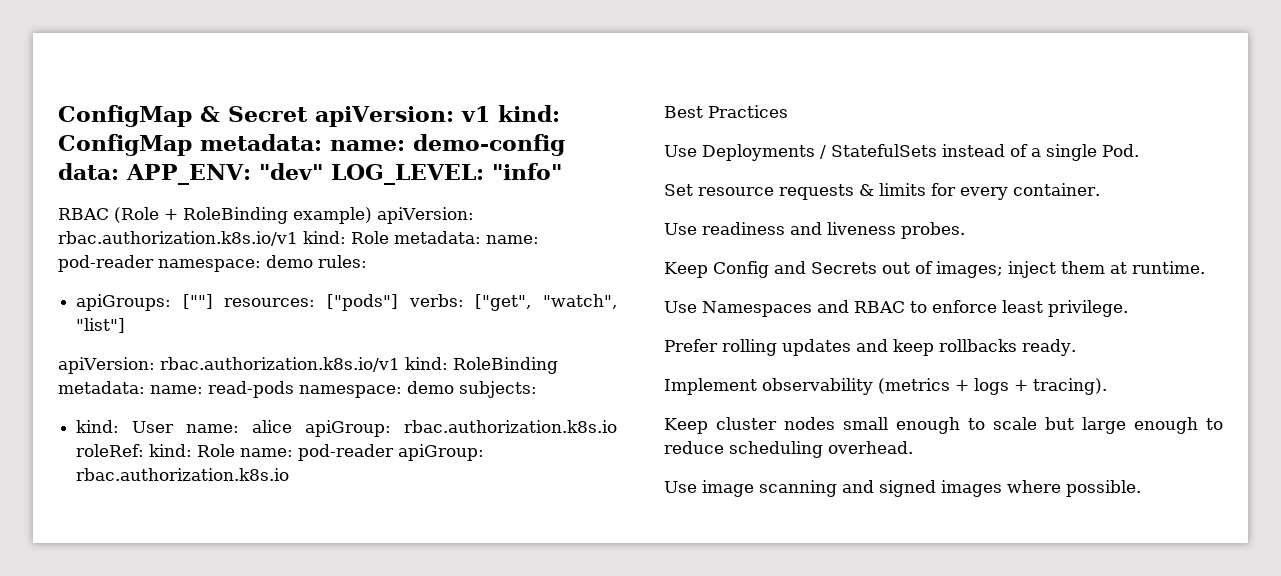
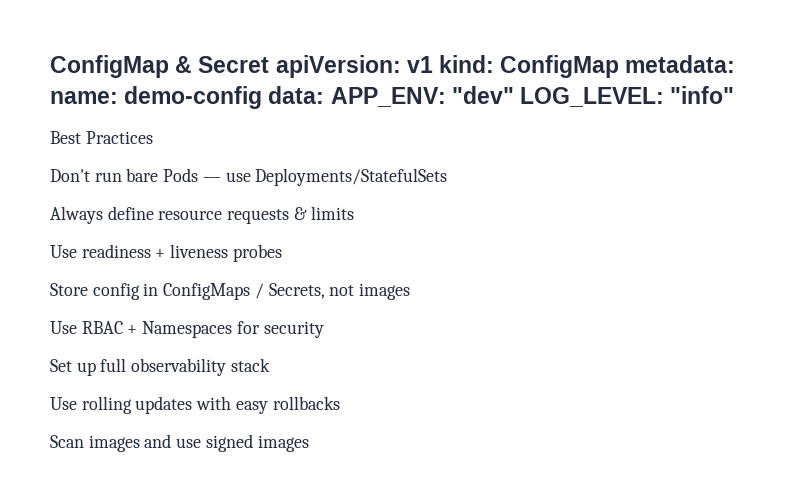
- RBAC (Role + RoleBinding example) apiVersion: rbac.authorization.k8s.io/v1 kind: Role metadata: name: pod-reader namespace: demo rules:
- apiGroups: [""] resources: ["pods"] verbs: ["get", "watch", "list"]
- apiVersion: rbac.authorization.k8s.io/v1 kind: RoleBinding metadata: name: read-pods namespace: demo subjects:
- kind: User name: alice apiGroup: rbac.authorization.k8s.io roleRef: kind: Role name: pod-reader apiGroup: rbac.authorization.k8s.io
  Best Practices
- Use Deployments / StatefulSets instead of a single Pod.
- Set resource requests & limits for every container.
+ Don't run bare Pods — use Deployments/StatefulSets
+ Always define resource requests & limits
- Use readiness and liveness probes.
- Keep Config and Secrets out of images; inject them at runtime.
- Use Namespaces and RBAC to enforce least privilege.
- Prefer rolling updates and keep rollbacks ready.
- Implement observability (metrics + logs + tracing).
- Keep cluster nodes small enough to scale but large enough to reduce scheduling overhead.
- Use image scanning and signed images where possible.
+ Use readiness + liveness probes
+ Store config in ConfigMaps / Secrets, not images
+ Use RBAC + Namespaces for security
+ Set up full observability stack
+ Use rolling updates with easy rollbacks
+ Scan images and use signed images

